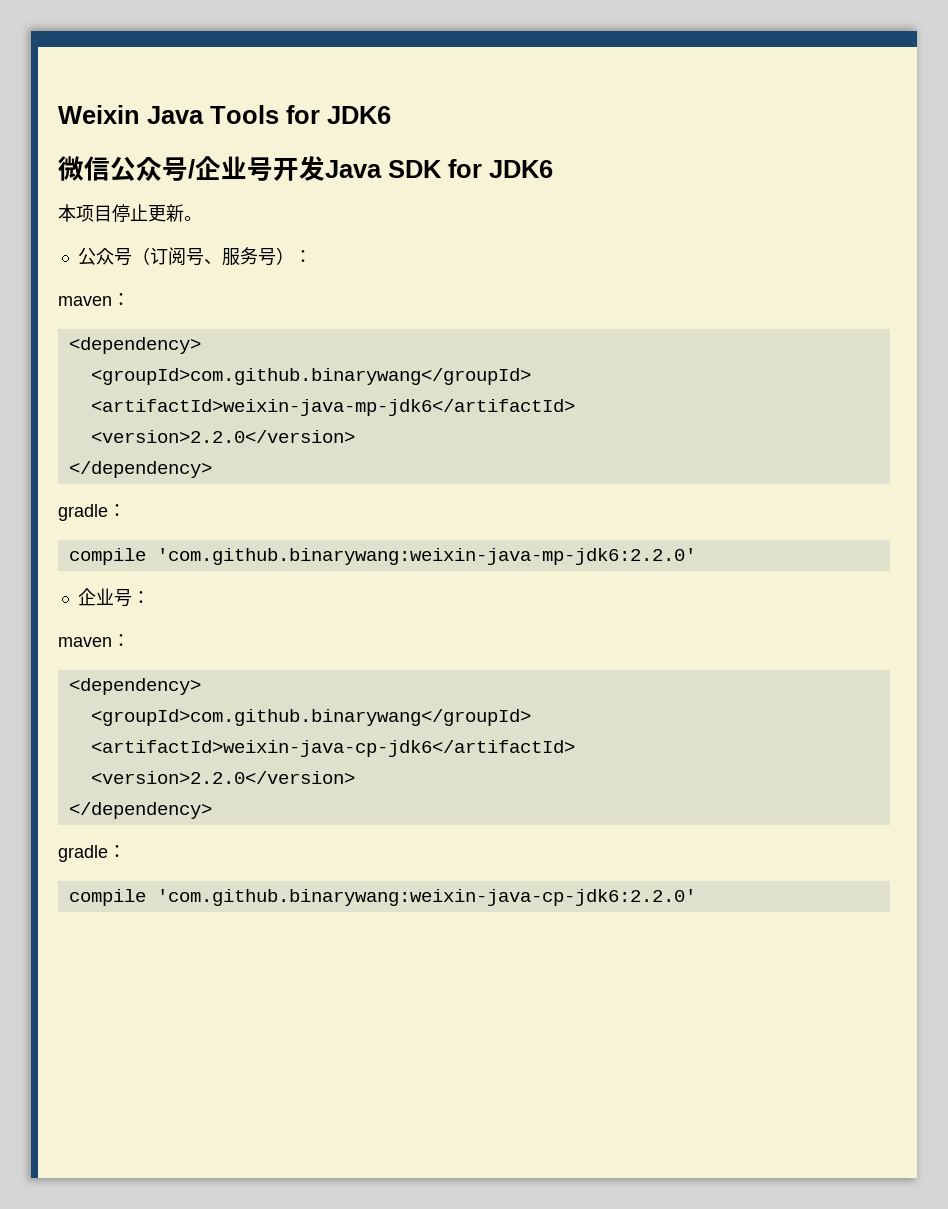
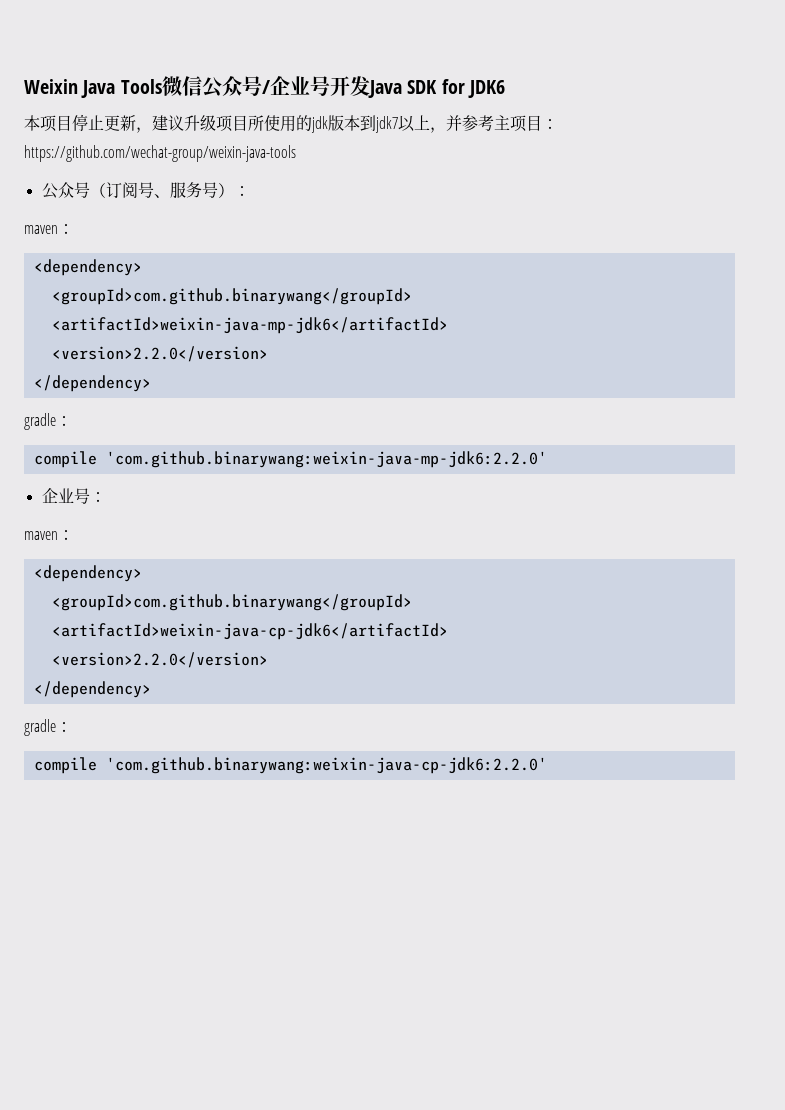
- Weixin Java Tools for JDK6
- 微信公众号/企业号开发Java SDK for JDK6
+ Weixin Java Tools微信公众号/企业号开发Java SDK for JDK6
- 本项目停止更新。
+ 本项目停止更新，建议升级项目所使用的jdk版本到jdk7以上，并参考主项目：https://github.com/wechat-group/weixin-java-tools

